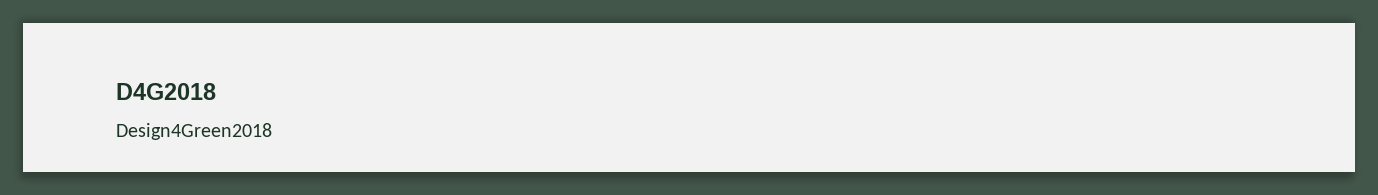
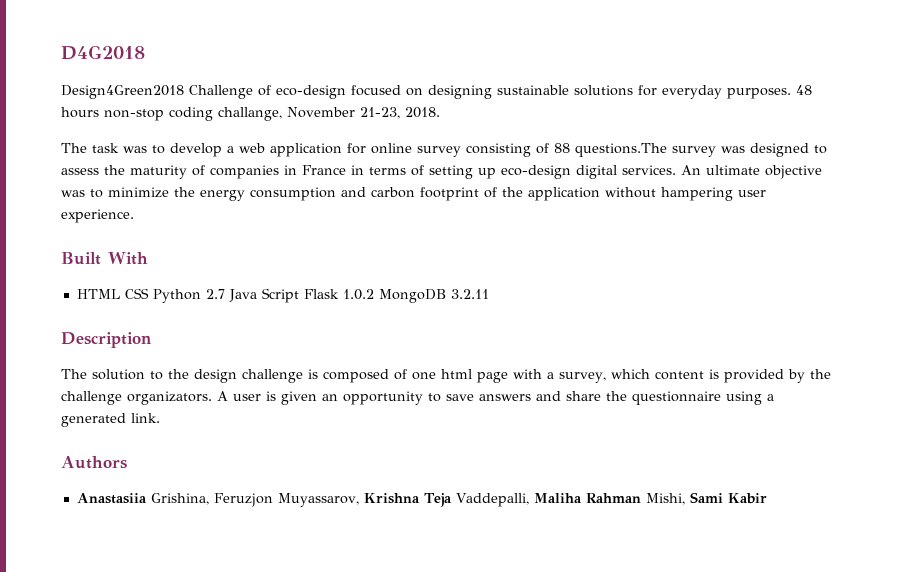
- Design4Green2018
+ Design4Green2018 Challenge of eco-design focused on designing sustainable solutions for everyday purposes. 48 hours non-stop coding challange, November 21-23, 2018.
+ The task was to develop a web application for online survey consisting of 88 questions.The survey was designed to assess the maturity of companies in France in terms of setting up eco-design digital services. An ultimate objective was to minimize the energy consumption and carbon footprint of the application without hampering user experience.
+ Built With
+ HTML CSS Python 2.7 Java Script Flask 1.0.2 MongoDB 3.2.11
+ Description
+ The solution to the design challenge is composed of one html page with a survey, which content is provided by the challenge organizators. A user is given an opportunity to save answers and share the questionnaire using a generated link.
+ Authors
+ Anastasiia Grishina, Feruzjon Muyassarov, Krishna Teja Vaddepalli, Maliha Rahman Mishi, Sami Kabir

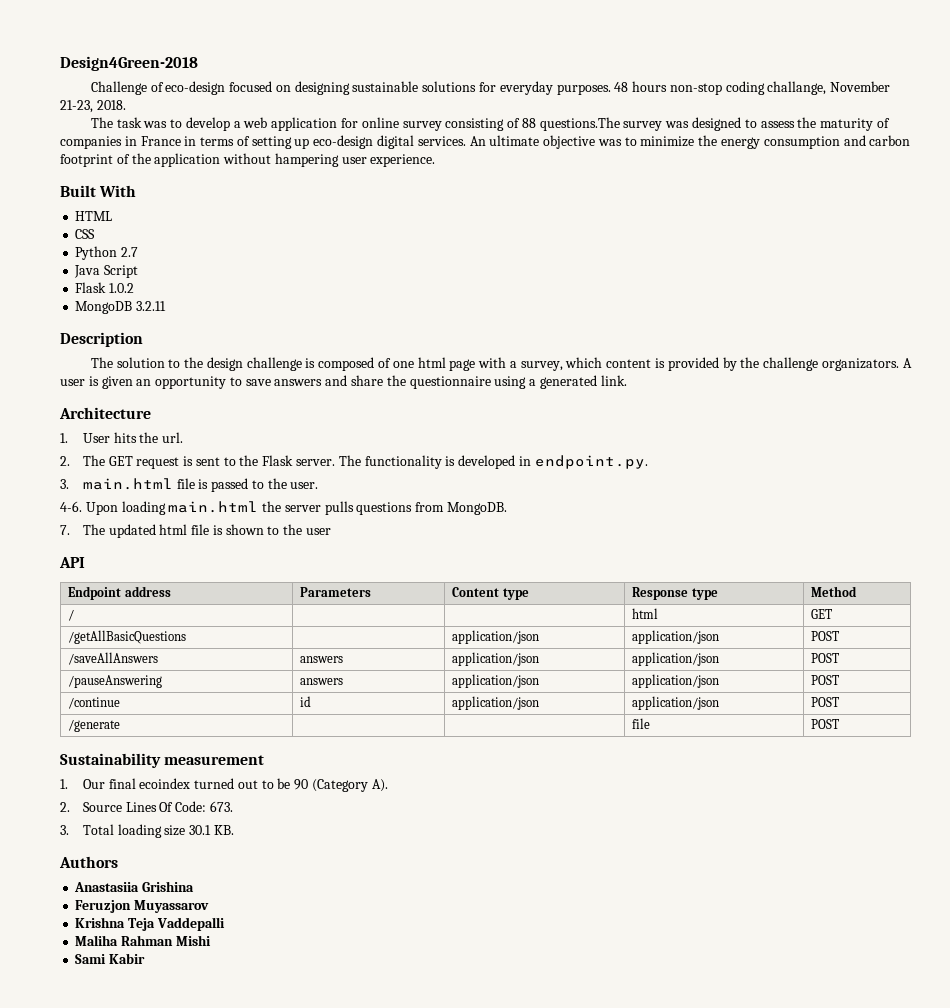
- D4G2018
- Design4Green2018 Challenge of eco-design focused on designing sustainable solutions for everyday purposes.
+ Design4Green-2018
+ Challenge of eco-design focused on designing sustainable solutions for everyday purposes.
- HTML CSS Python 2.7 Java Script Flask 1.0.2 MongoDB 3.2.11
+ HTML
+ CSS
+ Python 2.7
+ Java Script
+ Flask 1.0.2
+ MongoDB 3.2.11
+ Architecture
+ 1. User hits the url.
+ 2. The GET request is sent to the Flask server. The functionality is developed in endpoint.py.
+ 3. main.html file is passed to the user.
+ 4-6. Upon loading main.html the server pulls questions from MongoDB.
+ 7. The updated html file is shown to the user
+ API
+ Endpoint address | Parameters | Content type | Response type | Method
+ / | | | html | GET
+ /getAllBasicQuestions | | application/json | application/json | POST
+ /saveAllAnswers | answers | application/json | application/json | POST
+ /pauseAnswering | answers | application/json | application/json | POST
+ /continue | id | application/json | application/json | POST
+ /generate | | | file | POST
+ Sustainability measurement
+ 1. Our final ecoindex turned out to be 90 (Category A).
+ 2. Source Lines Of Code: 673.
+ 3. Total loading size 30.1 KB.
- Anastasiia Grishina, Feruzjon Muyassarov, Krishna Teja Vaddepalli, Maliha Rahman Mishi, Sami Kabir
+ Anastasiia Grishina
+ Feruzjon Muyassarov
+ Krishna Teja Vaddepalli
+ Maliha Rahman Mishi
+ Sami Kabir

